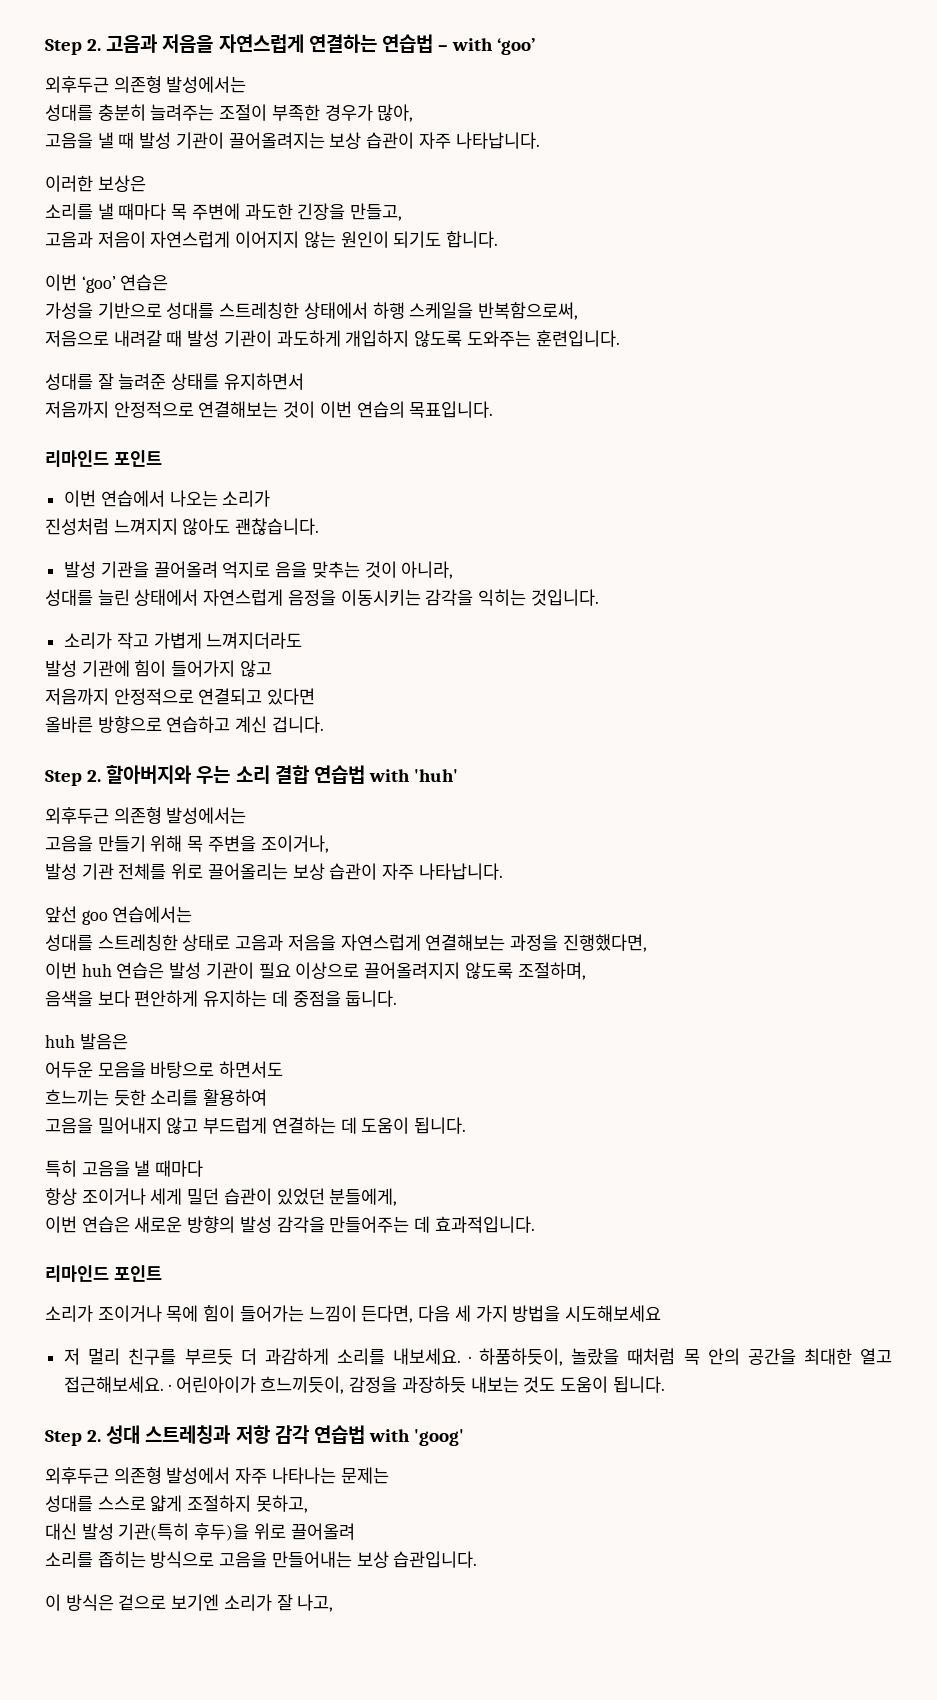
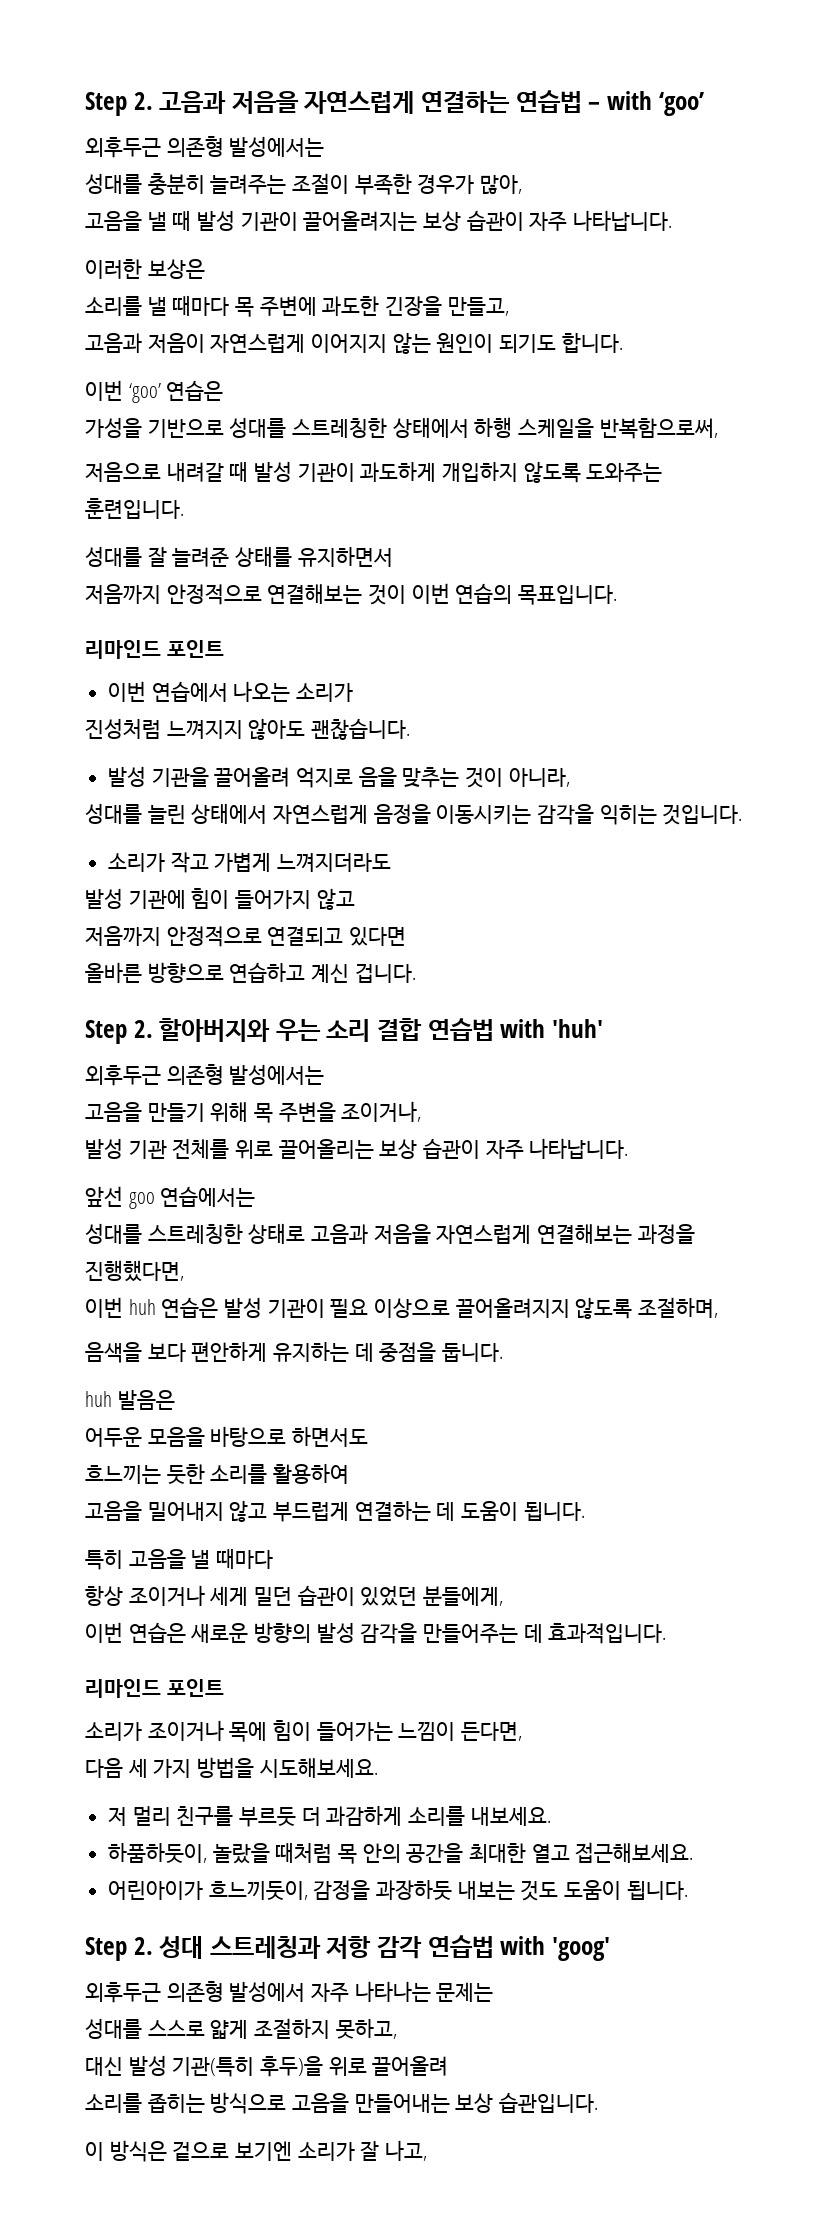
- 소리가 조이거나 목에 힘이 들어가는 느낌이 든다면, 다음 세 가지 방법을 시도해보세요
+ 소리가 조이거나 목에 힘이 들어가는 느낌이 든다면,
+ 다음 세 가지 방법을 시도해보세요.
- 저 멀리 친구를 부르듯 더 과감하게 소리를 내보세요. · 하품하듯이, 놀랐을 때처럼 목 안의 공간을 최대한 열고 접근해보세요. · 어린아이가 흐느끼듯이, 감정을 과장하듯 내보는 것도 도움이 됩니다.
+ 저 멀리 친구를 부르듯 더 과감하게 소리를 내보세요.
+ 하품하듯이, 놀랐을 때처럼 목 안의 공간을 최대한 열고 접근해보세요.
+ 어린아이가 흐느끼듯이, 감정을 과장하듯 내보는 것도 도움이 됩니다.

